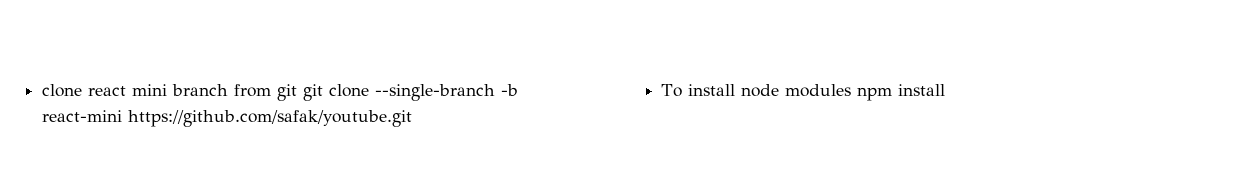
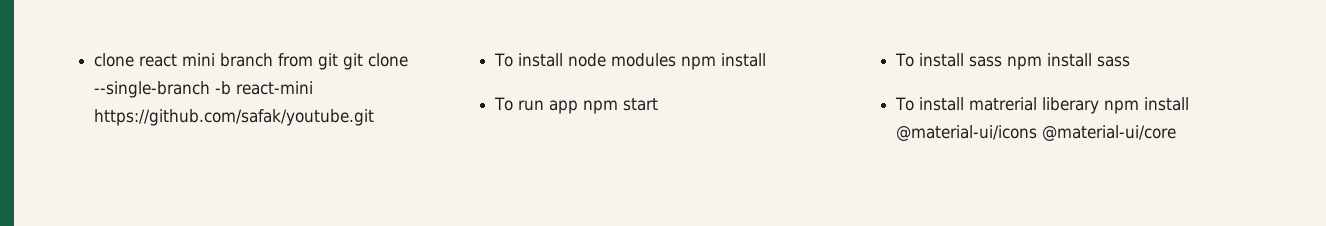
+ To run app npm start
+ To install sass npm install sass
+ To install matrerial liberary npm install @material-ui/icons @material-ui/core

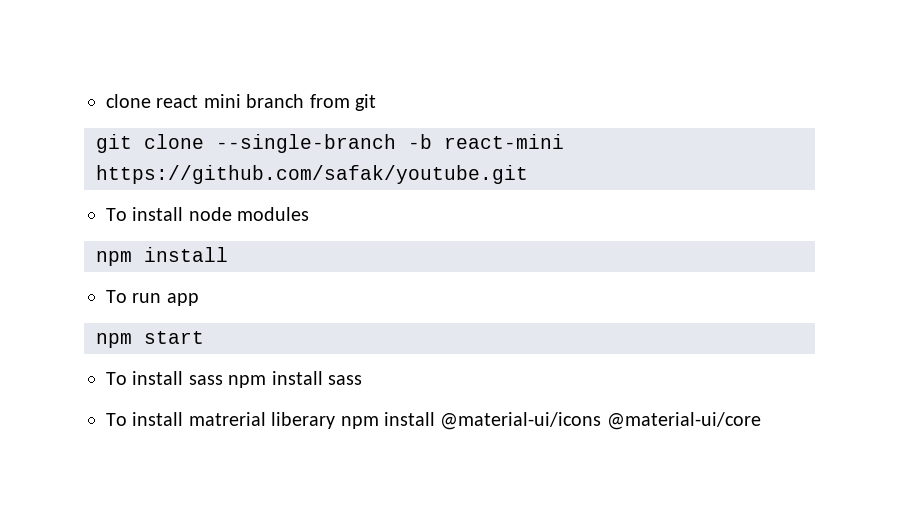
- clone react mini branch from git git clone --single-branch -b react-mini https://github.com/safak/youtube.git
+ clone react mini branch from git
+ git clone --single-branch -b react-mini https://github.com/safak/youtube.git
- To install node modules npm install
+ To install node modules
+ npm install
- To run app npm start
+ To run app
+ npm start

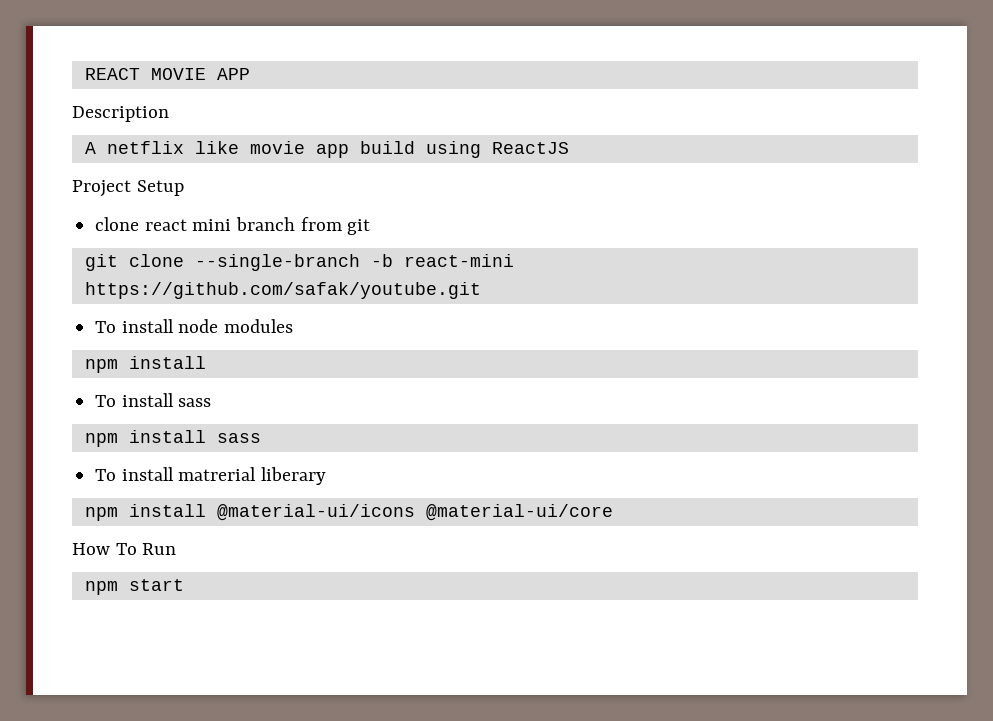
+ REACT MOVIE APP
+ Description
+ A netflix like movie app build using ReactJS
+ Project Setup
- To run app
- npm start
- To install sass npm install sass
+ To install sass
+ npm install sass
- To install matrerial liberary npm install @material-ui/icons @material-ui/core
+ To install matrerial liberary
+ npm install @material-ui/icons @material-ui/core
+ How To Run
+ npm start

